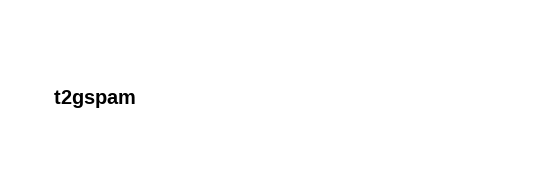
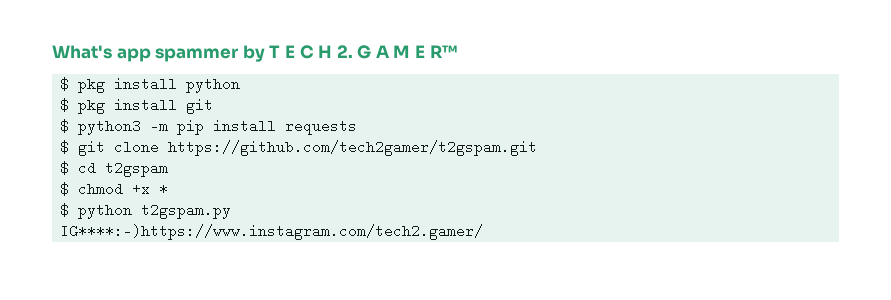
- t2gspam
+ What's app spammer by T E C H 2. G A M E R™
+ $ pkg install python
+ $ pkg install git
+ $ python3 -m pip install requests
+ $ git clone https://github.com/tech2gamer/t2gspam.git
+ $ cd t2gspam
+ $ chmod +x *
+ $ python t2gspam.py
+ IG****:-)https://www.instagram.com/tech2.gamer/

